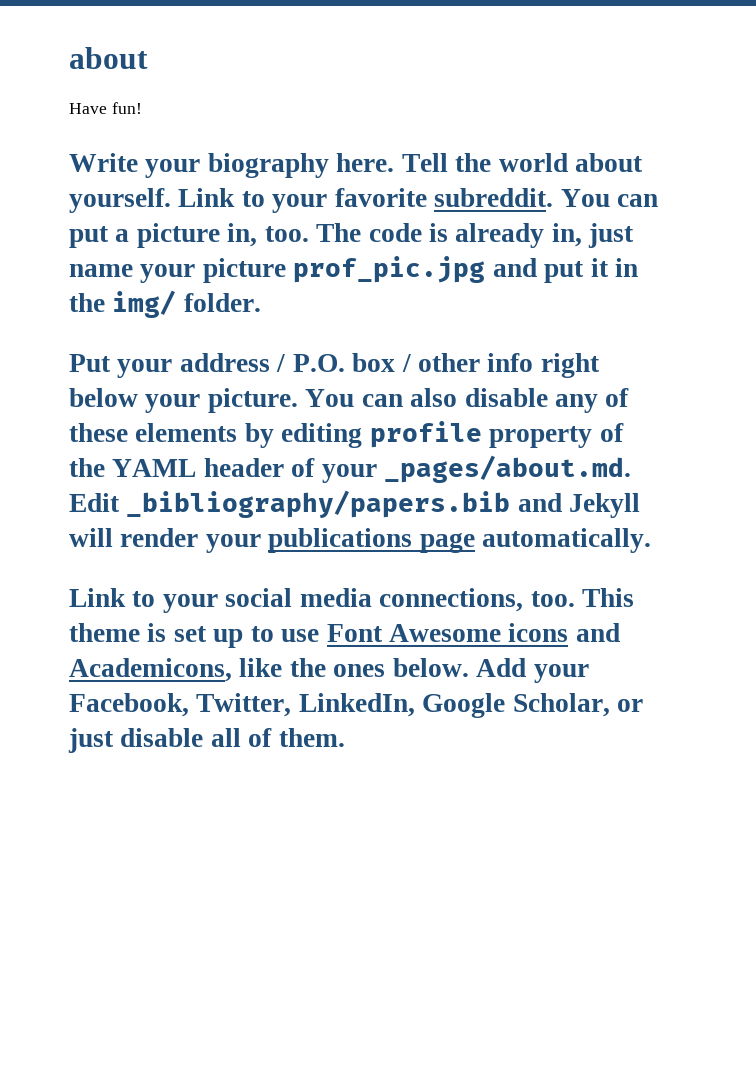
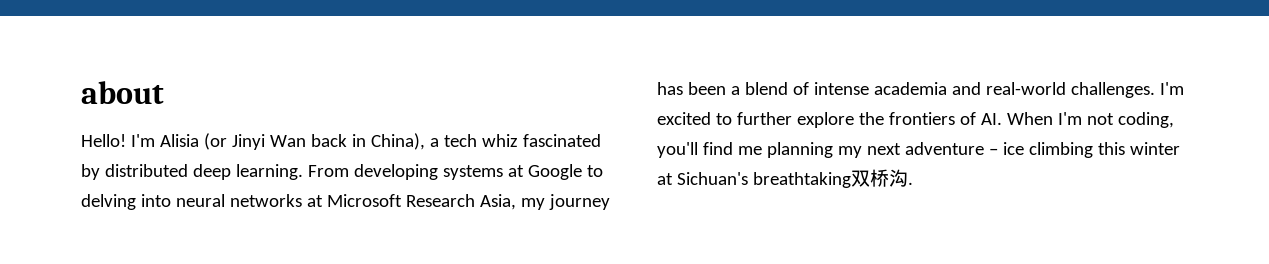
- Have fun!
- Write your biography here. Tell the world about yourself. Link to your favorite subreddit. You can put a picture in, too. The code is already in, just name your picture prof_pic.jpg and put it in the img/ folder.
- Put your address / P.O. box / other info right below your picture. You can also disable any of these elements by editing profile property of the YAML header of your _pages/about.md. Edit _bibliography/papers.bib and Jekyll will render your publications page automatically.
- Link to your social media connections, too. This theme is set up to use Font Awesome icons and Academicons, like the ones below. Add your Facebook, Twitter, LinkedIn, Google Scholar, or just disable all of them.
+ Hello! I'm Alisia (or Jinyi Wan back in China), a tech whiz fascinated by distributed deep learning. From developing systems at Google to delving into neural networks at Microsoft Research Asia, my journey has been a blend of intense academia and real-world challenges. I'm excited to further explore the frontiers of AI. When I'm not coding, you'll find me planning my next adventure – ice climbing this winter at Sichuan's breathtaking双桥沟.

